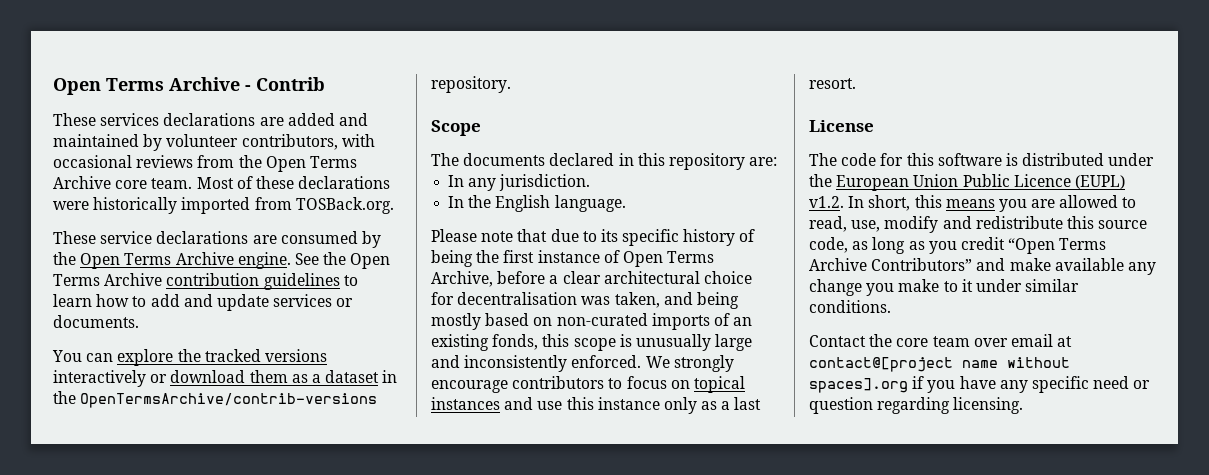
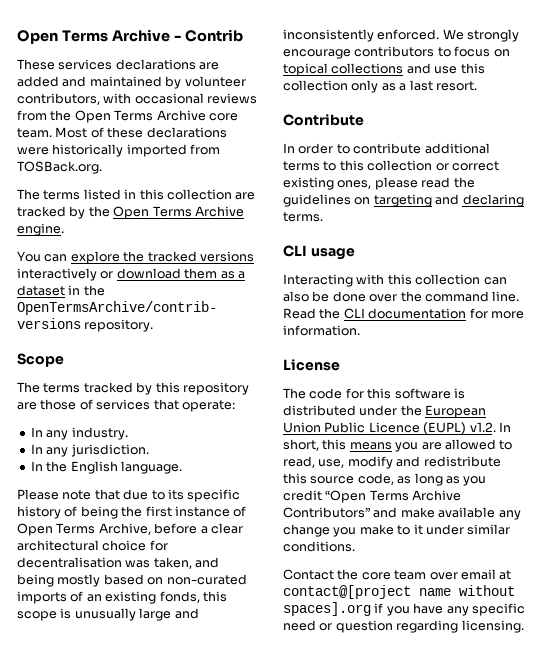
- These service declarations are consumed by the Open Terms Archive engine. See the Open Terms Archive contribution guidelines to learn how to add and update services or documents.
+ The terms listed in this collection are tracked by the Open Terms Archive engine.
- The documents declared in this repository are:
+ The terms tracked by this repository are those of services that operate:
+ In any industry.
- We strongly encourage contributors to focus on topical instances and use this instance only as a last resort.
+ We strongly encourage contributors to focus on topical collections and use this collection only as a last resort.
+ Contribute
+ In order to contribute additional terms to this collection or correct existing ones, please read the guidelines on targeting and declaring terms.
+ CLI usage
+ Interacting with this collection can also be done over the command line. Read the CLI documentation for more information.

